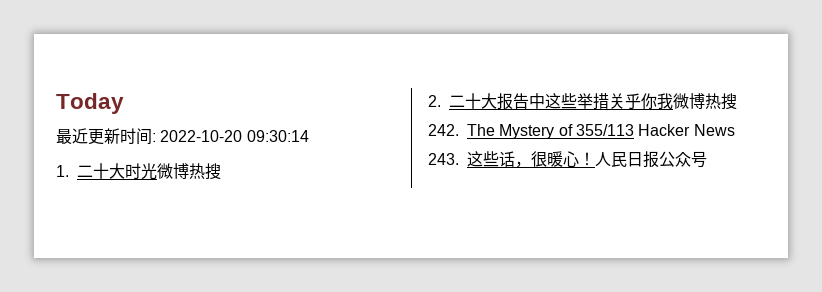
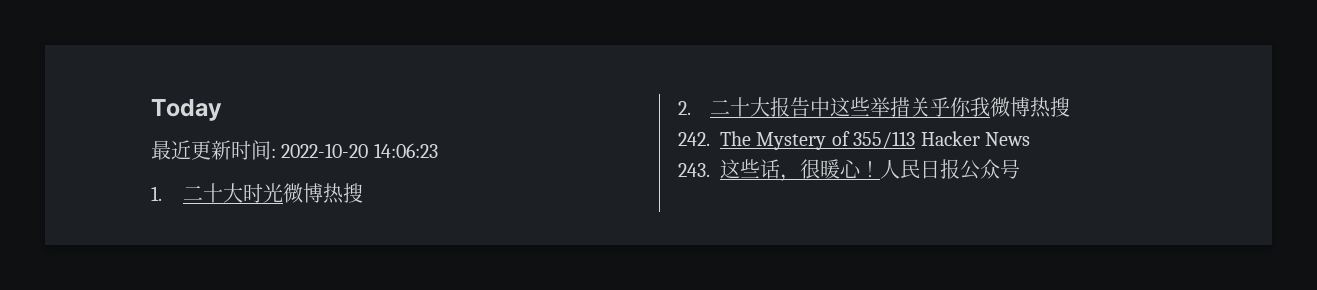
- 最近更新时间: 2022-10-20 09:30:14
+ 最近更新时间: 2022-10-20 14:06:23

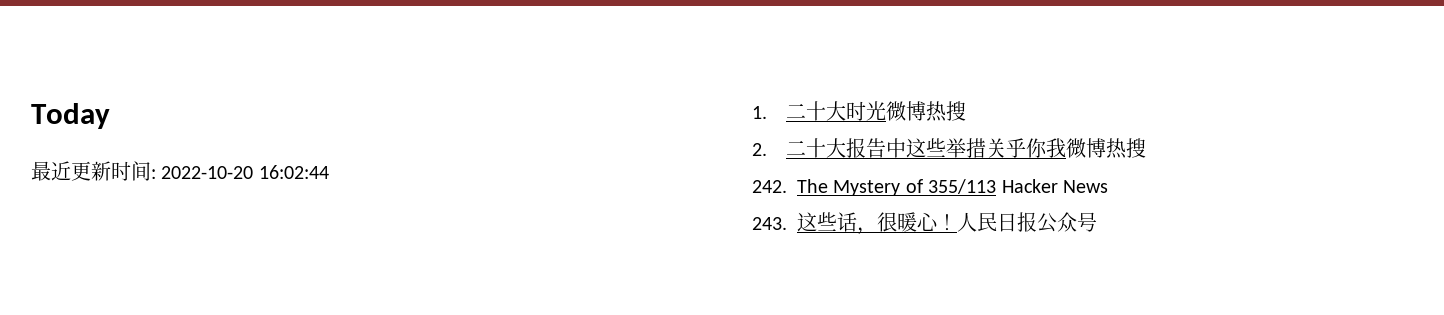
- 最近更新时间: 2022-10-20 14:06:23
+ 最近更新时间: 2022-10-20 16:02:44

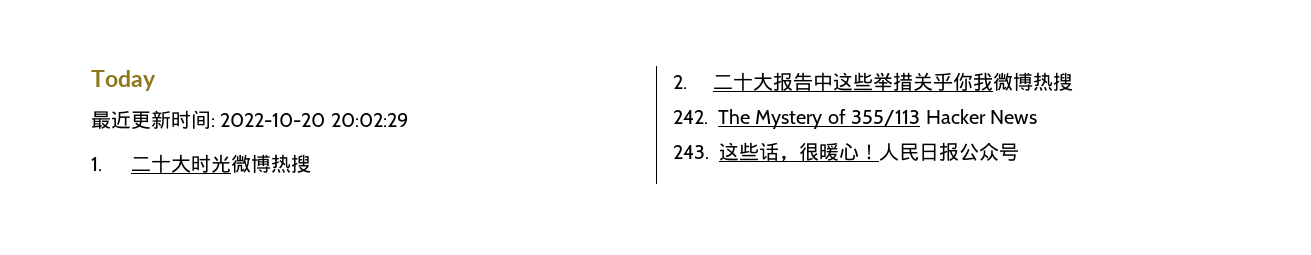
- 最近更新时间: 2022-10-20 16:02:44
+ 最近更新时间: 2022-10-20 20:02:29

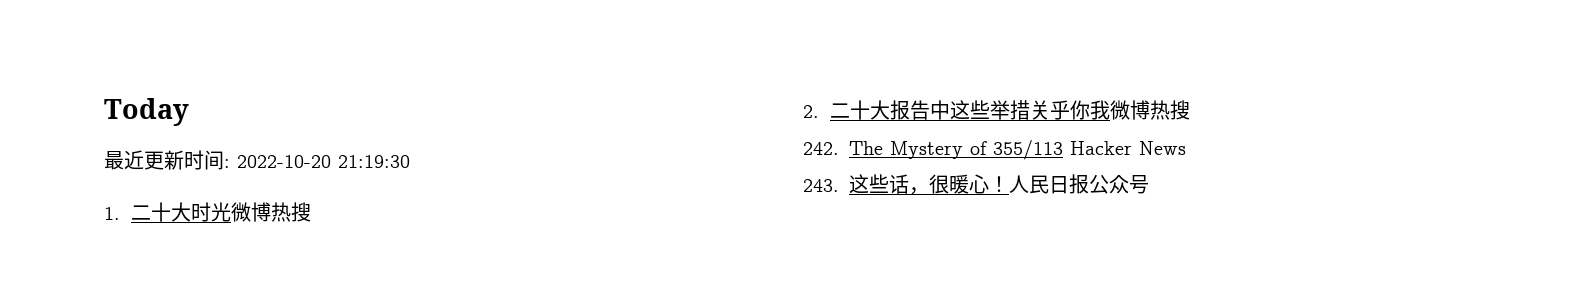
- 最近更新时间: 2022-10-20 20:02:29
+ 最近更新时间: 2022-10-20 21:19:30

